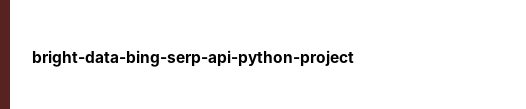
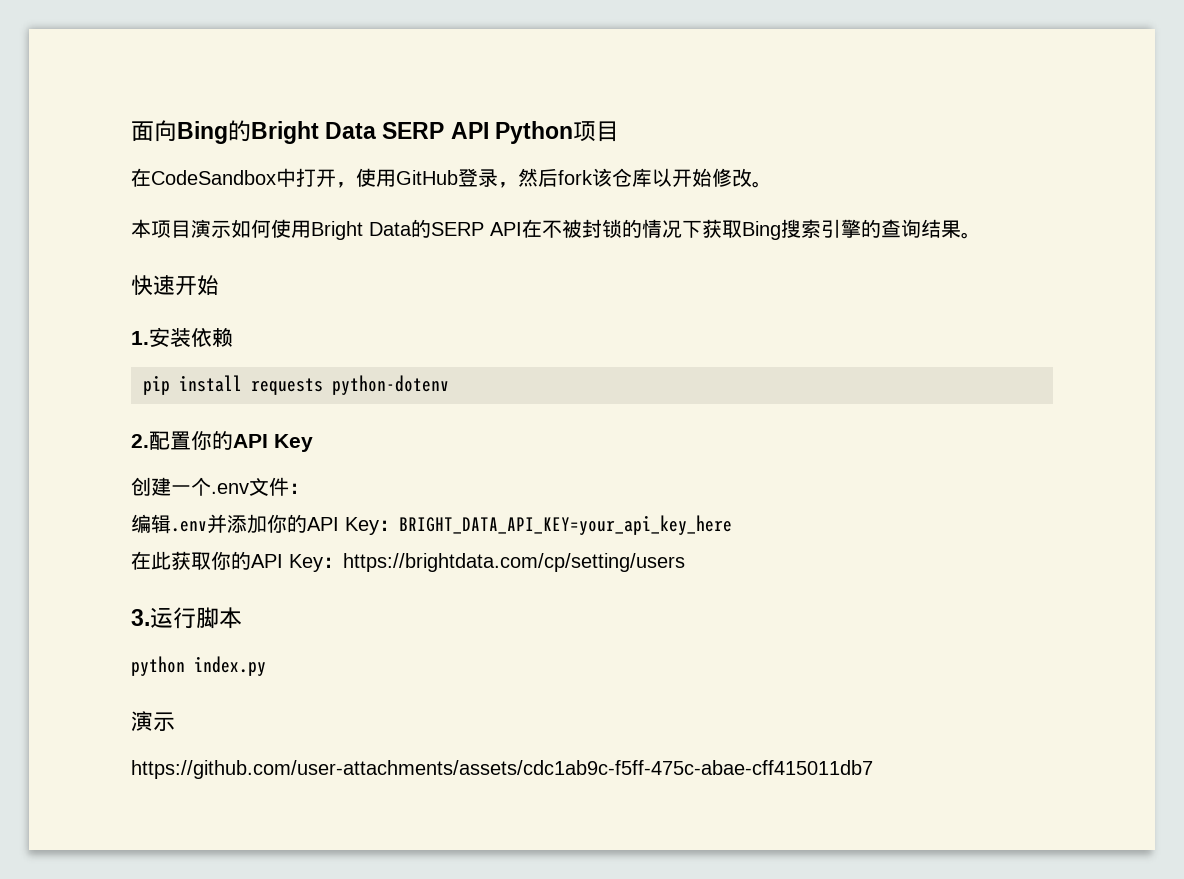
- bright-data-bing-serp-api-python-project
+ 面向Bing的Bright Data SERP API Python项目
+ 在CodeSandbox中打开，使用GitHub登录，然后fork该仓库以开始修改。
+ 本项目演示如何使用Bright Data的SERP API在不被封锁的情况下获取Bing搜索引擎的查询结果。
+ 快速开始
+ 1.安装依赖
+ pip install requests python-dotenv
+ 2.配置你的API Key
+ 创建一个.env文件：
+ 编辑.env并添加你的API Key：BRIGHT_DATA_API_KEY=your_api_key_here
+ 在此获取你的API Key：https://brightdata.com/cp/setting/users
+ 3.运行脚本
+ python index.py
+ 演示
+ https://github.com/user-attachments/assets/cdc1ab9c-f5ff-475c-abae-cff415011db7

